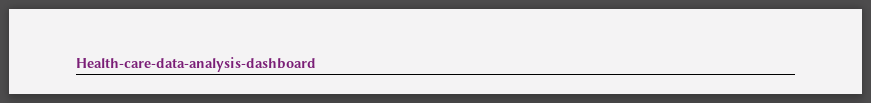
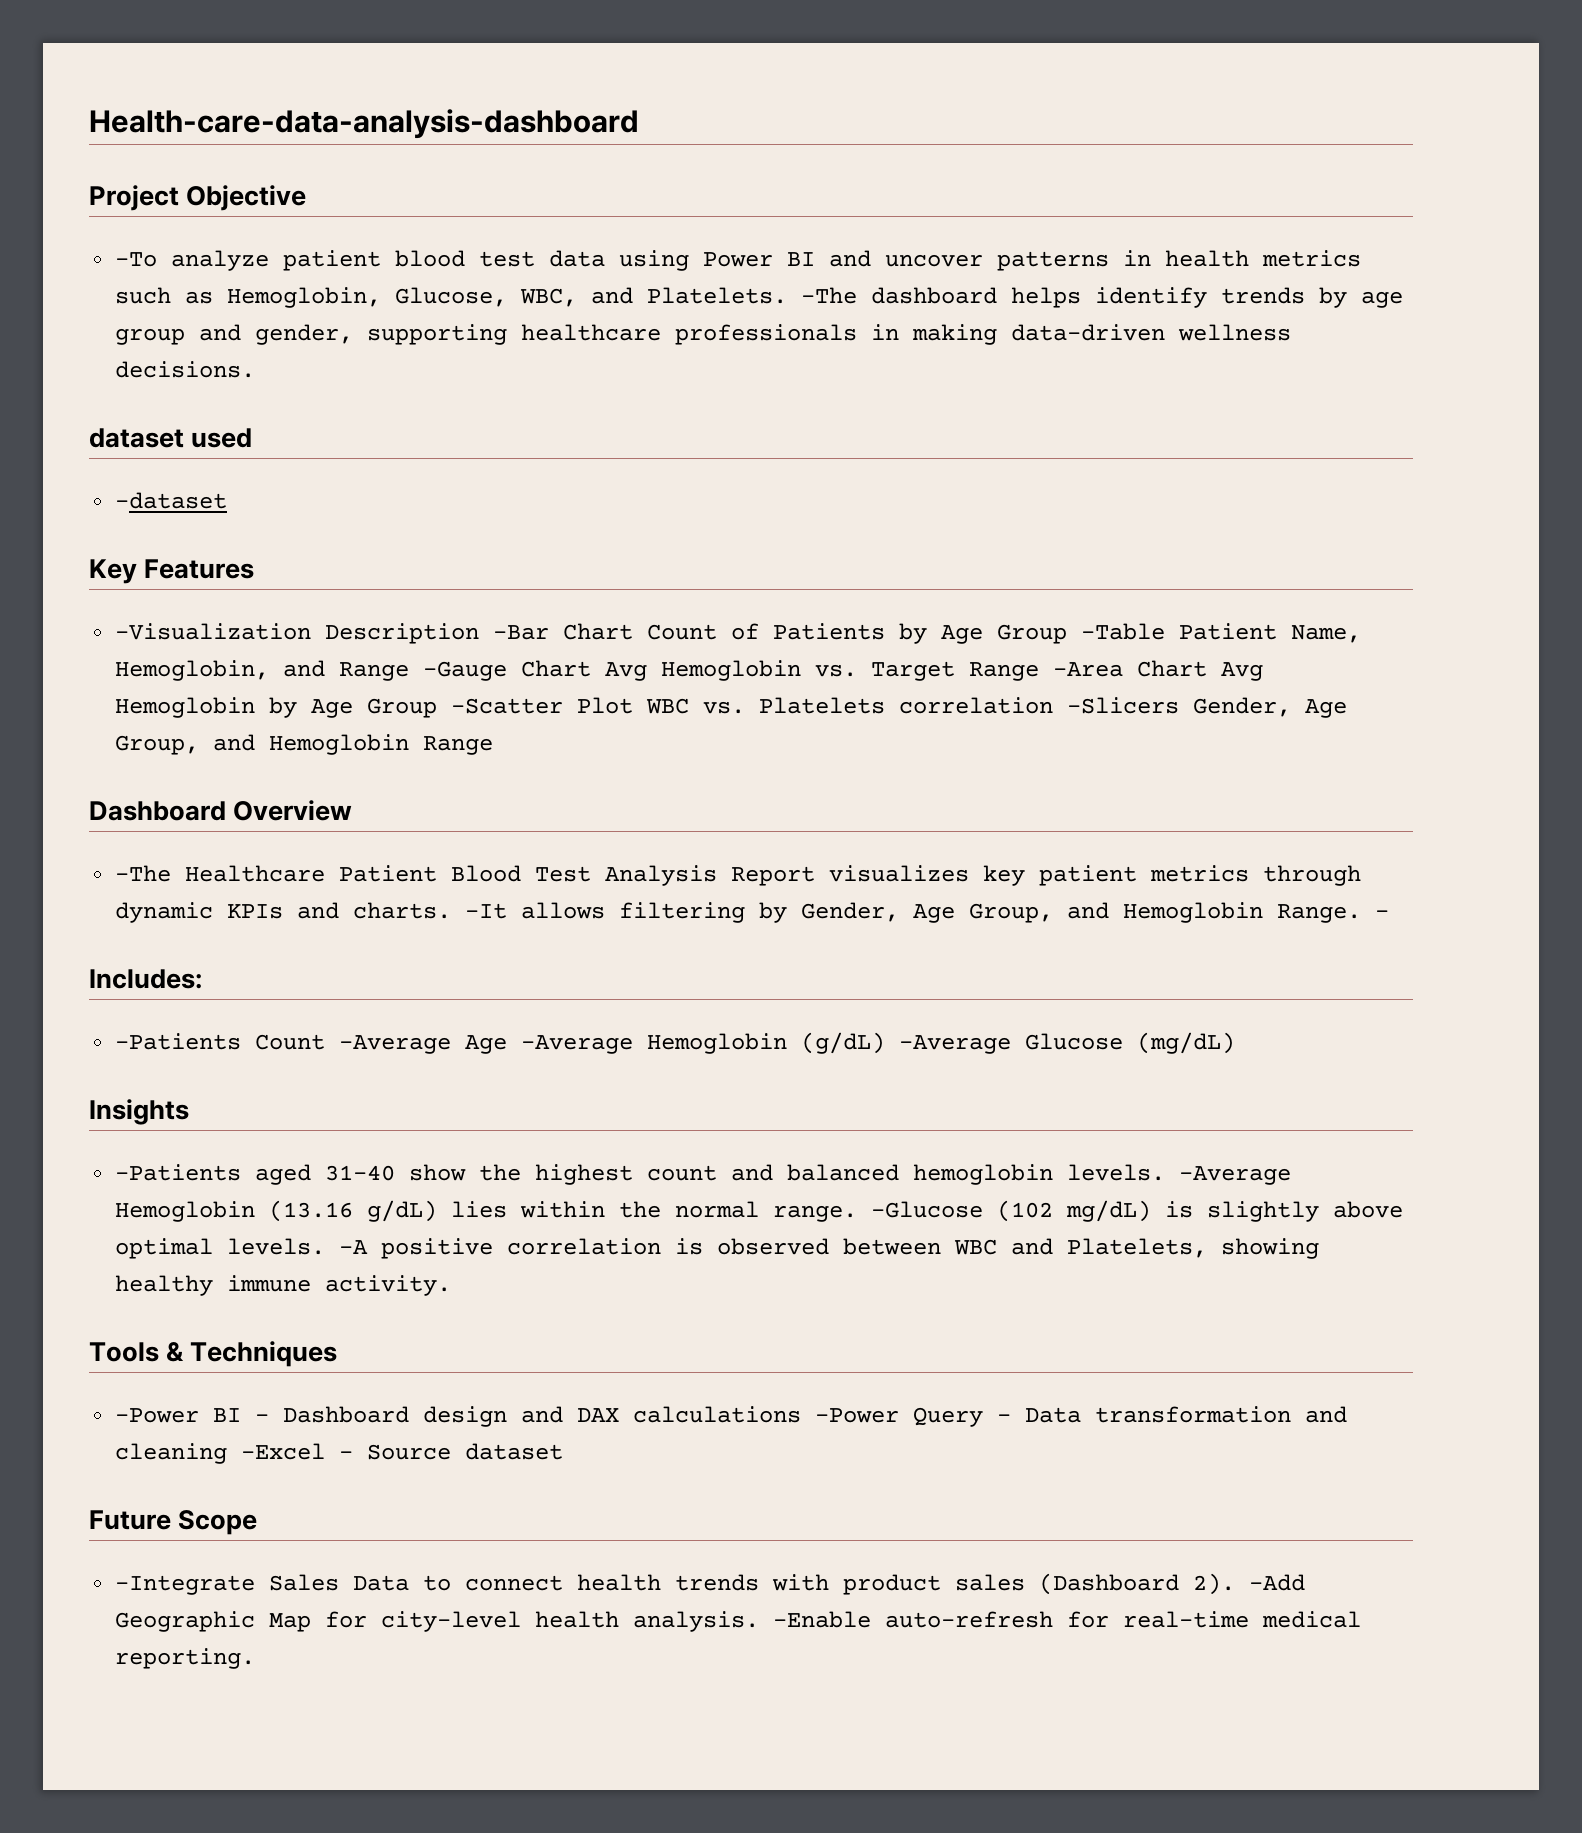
+ Project Objective
+ -To analyze patient blood test data using Power BI and uncover patterns in health metrics such as Hemoglobin, Glucose, WBC, and Platelets. -The dashboard helps identify trends by age group and gender, supporting healthcare professionals in making data-driven wellness decisions.
+ dataset used
+ -dataset
+ Key Features
+ -Visualization Description -Bar Chart Count of Patients by Age Group -Table Patient Name, Hemoglobin, and Range -Gauge Chart Avg Hemoglobin vs. Target Range -Area Chart Avg Hemoglobin by Age Group -Scatter Plot WBC vs. Platelets correlation -Slicers Gender, Age Group, and Hemoglobin Range
+ Dashboard Overview
+ -The Healthcare Patient Blood Test Analysis Report visualizes key patient metrics through dynamic KPIs and charts. -It allows filtering by Gender, Age Group, and Hemoglobin Range. -
+ Includes:
+ -Patients Count -Average Age -Average Hemoglobin (g/dL) -Average Glucose (mg/dL)
+ Insights
+ -Patients aged 31–40 show the highest count and balanced hemoglobin levels. -Average Hemoglobin (13.16 g/dL) lies within the normal range. -Glucose (102 mg/dL) is slightly above optimal levels. -A positive correlation is observed between WBC and Platelets, showing healthy immune activity.
+ Tools & Techniques
+ -Power BI – Dashboard design and DAX calculations -Power Query – Data transformation and cleaning -Excel – Source dataset
+ Future Scope
+ -Integrate Sales Data to connect health trends with product sales (Dashboard 2). -Add Geographic Map for city-level health analysis. -Enable auto-refresh for real-time medical reporting.

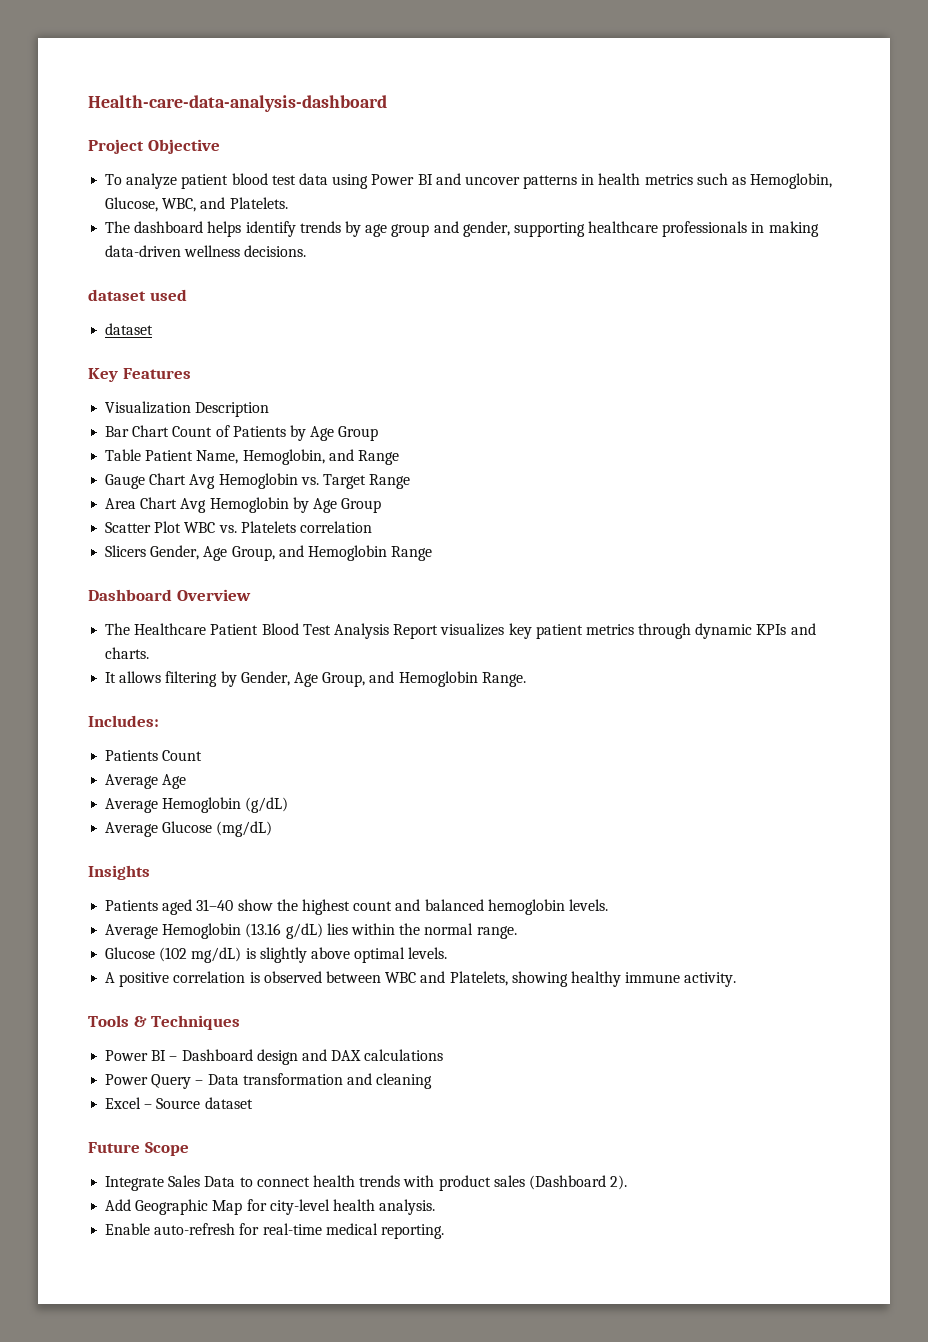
- -To analyze patient blood test data using Power BI and uncover patterns in health metrics such as Hemoglobin, Glucose, WBC, and Platelets. -The dashboard helps identify trends by age group and gender, supporting healthcare professionals in making data-driven wellness decisions.
+ To analyze patient blood test data using Power BI and uncover patterns in health metrics such as Hemoglobin, Glucose, WBC, and Platelets.
+ The dashboard helps identify trends by age group and gender, supporting healthcare professionals in making data-driven wellness decisions.
  dataset used
- -dataset
+ dataset
- -Visualization Description -Bar Chart Count of Patients by Age Group -Table Patient Name, Hemoglobin, and Range -Gauge Chart Avg Hemoglobin vs. Target Range -Area Chart Avg Hemoglobin by Age Group -Scatter Plot WBC vs. Platelets correlation -Slicers Gender, Age Group, and Hemoglobin Range
+ Visualization Description
+ Bar Chart Count of Patients by Age Group
+ Table Patient Name, Hemoglobin, and Range
+ Gauge Chart Avg Hemoglobin vs. Target Range
+ Area Chart Avg Hemoglobin by Age Group
+ Scatter Plot WBC vs. Platelets correlation
+ Slicers Gender, Age Group, and Hemoglobin Range
- -The Healthcare Patient Blood Test Analysis Report visualizes key patient metrics through dynamic KPIs and charts. -It allows filtering by Gender, Age Group, and Hemoglobin Range. -
+ The Healthcare Patient Blood Test Analysis Report visualizes key patient metrics through dynamic KPIs and charts.
+ It allows filtering by Gender, Age Group, and Hemoglobin Range.
- -Patients Count -Average Age -Average Hemoglobin (g/dL) -Average Glucose (mg/dL)
+ Patients Count
+ Average Age
+ Average Hemoglobin (g/dL)
+ Average Glucose (mg/dL)
- -Patients aged 31–40 show the highest count and balanced hemoglobin levels. -Average Hemoglobin (13.16 g/dL) lies within the normal range. -Glucose (102 mg/dL) is slightly above optimal levels. -A positive correlation is observed between WBC and Platelets, showing healthy immune activity.
+ Patients aged 31–40 show the highest count and balanced hemoglobin levels.
+ Average Hemoglobin (13.16 g/dL) lies within the normal range.
+ Glucose (102 mg/dL) is slightly above optimal levels.
+ A positive correlation is observed between WBC and Platelets, showing healthy immune activity.
- -Power BI – Dashboard design and DAX calculations -Power Query – Data transformation and cleaning -Excel – Source dataset
+ Power BI – Dashboard design and DAX calculations
+ Power Query – Data transformation and cleaning
+ Excel – Source dataset
- -Integrate Sales Data to connect health trends with product sales (Dashboard 2). -Add Geographic Map for city-level health analysis. -Enable auto-refresh for real-time medical reporting.
+ Integrate Sales Data to connect health trends with product sales (Dashboard 2).
+ Add Geographic Map for city-level health analysis.
+ Enable auto-refresh for real-time medical reporting.

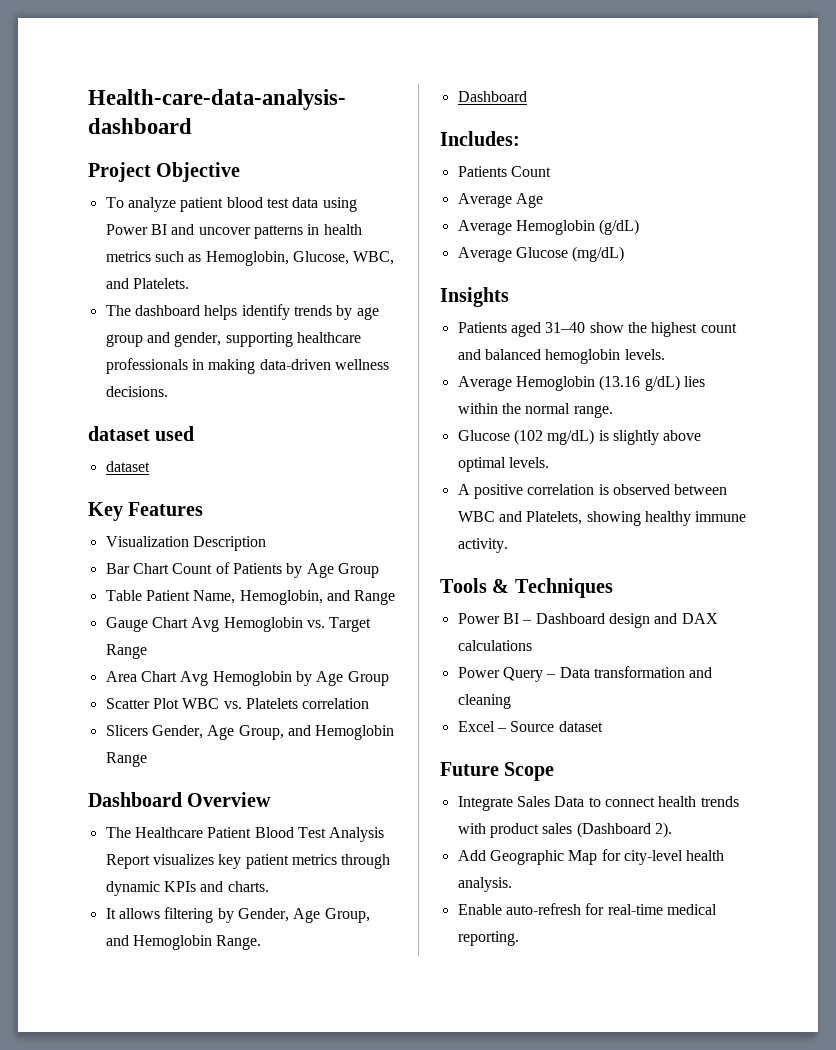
  It allows filtering by Gender, Age Group, and Hemoglobin Range.
+ Dashboard

